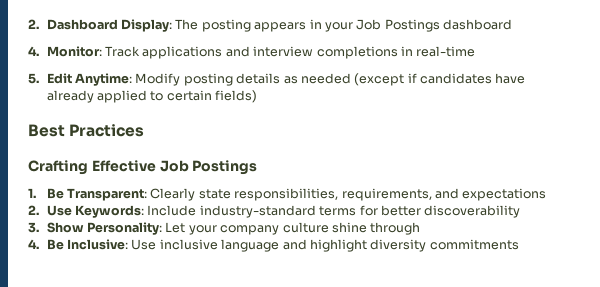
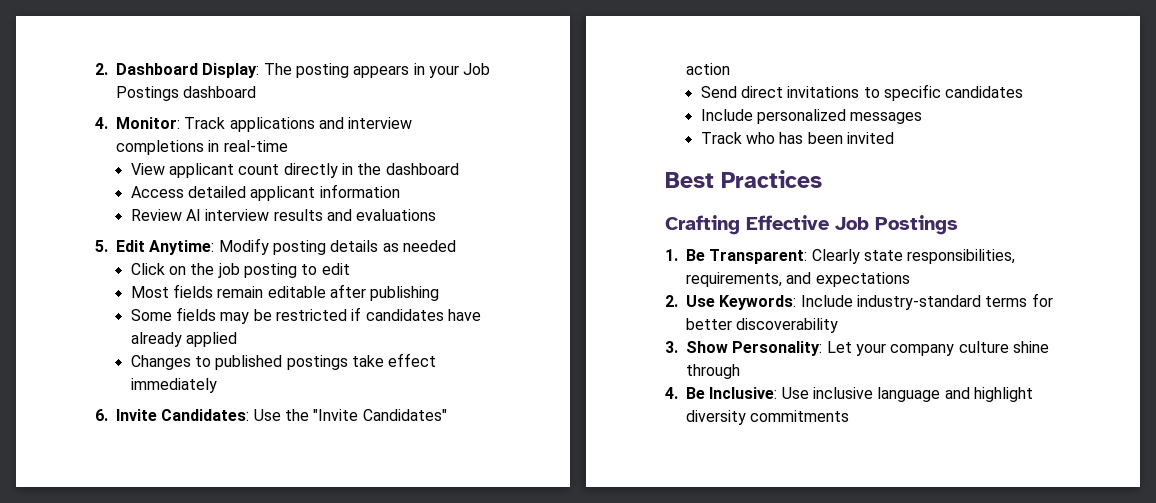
+ View applicant count directly in the dashboard
+ Access detailed applicant information
+ Review AI interview results and evaluations
- 5. Edit Anytime: Modify posting details as needed (except if candidates have already applied to certain fields)
+ 5. Edit Anytime: Modify posting details as needed
+ Click on the job posting to edit
+ Most fields remain editable after publishing
+ Some fields may be restricted if candidates have already applied
+ Changes to published postings take effect immediately
+ 6. Invite Candidates: Use the "Invite Candidates" action
+ Send direct invitations to specific candidates
+ Include personalized messages
+ Track who has been invited

